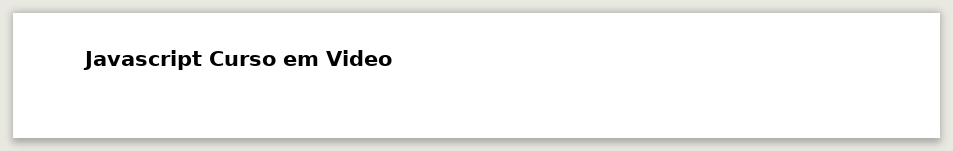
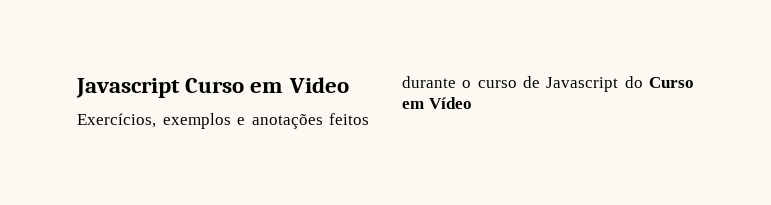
+ Exercícios, exemplos e anotações feitos durante o curso de Javascript do Curso em Vídeo

